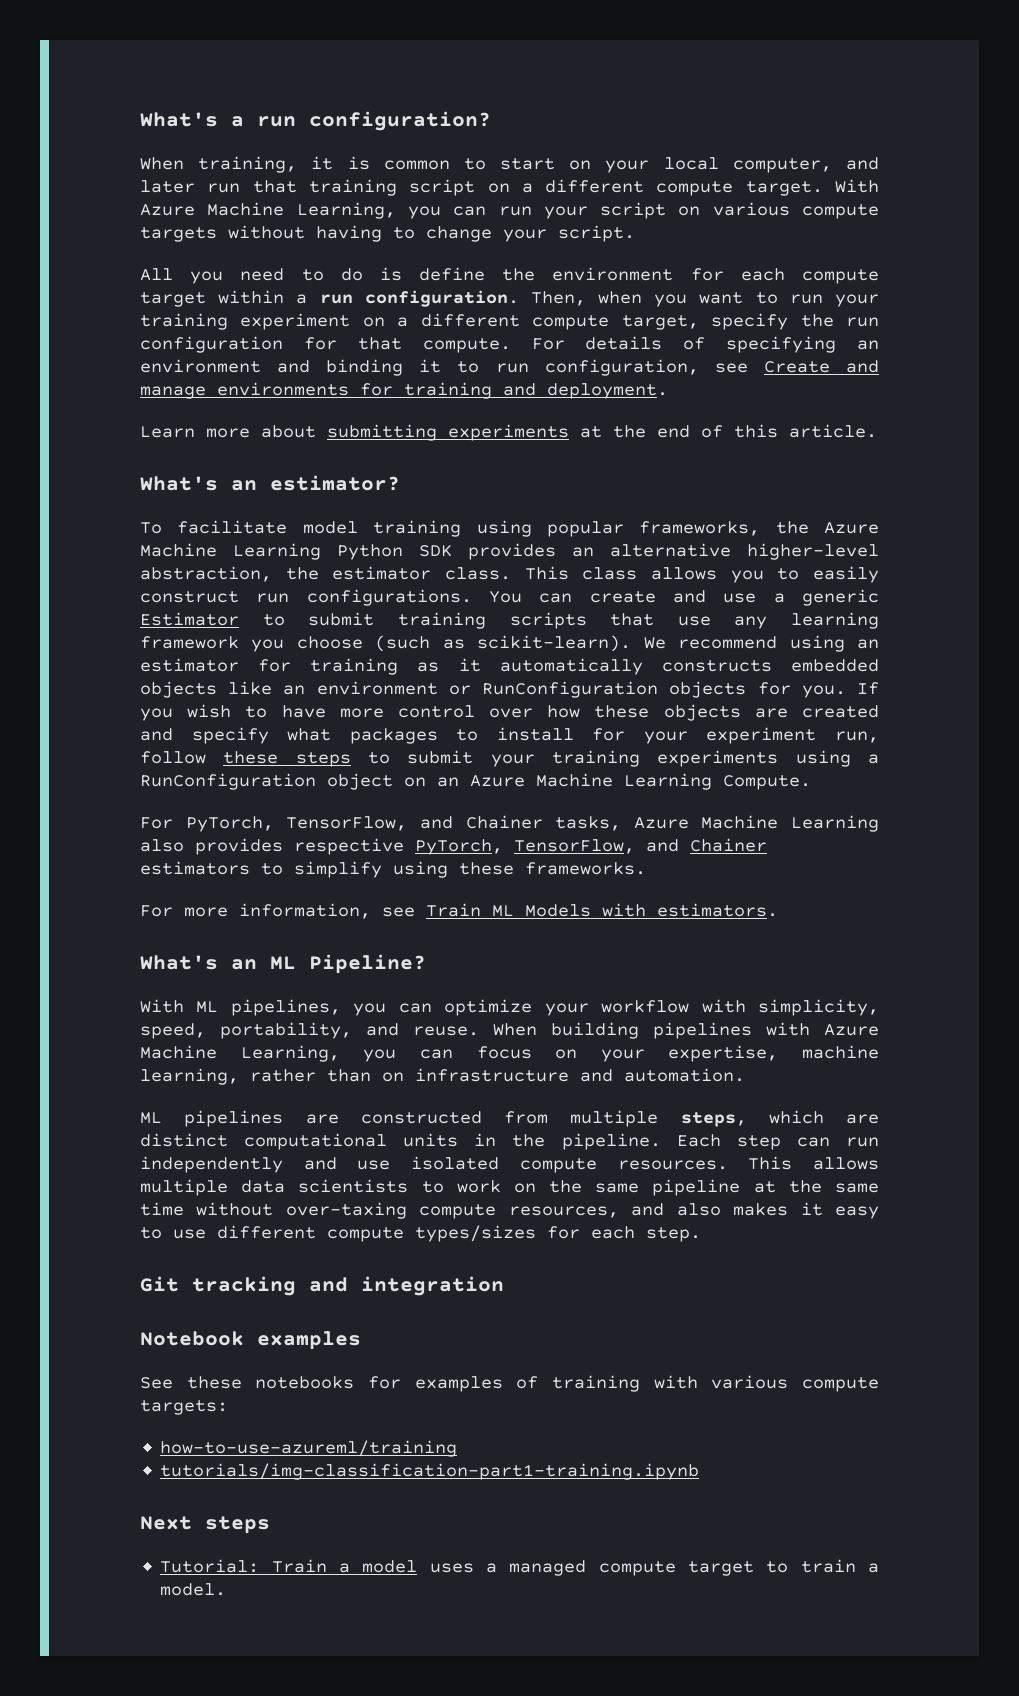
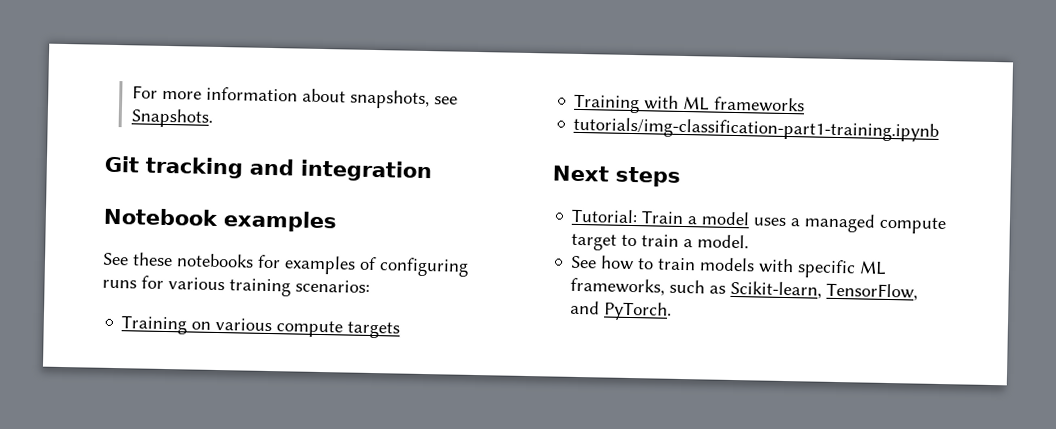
- What's a run configuration?
- When training, it is common to start on your local computer, and later run that training script on a different compute target. With Azure Machine Learning, you can run your script on various compute targets without having to change your script.
- All you need to do is define the environment for each compute target within a run configuration. Then, when you want to run your training experiment on a different compute target, specify the run configuration for that compute. For details of specifying an environment and binding it to run configuration, see Create and manage environments for training and deployment.
- Learn more about submitting experiments at the end of this article.
- What's an estimator?
- To facilitate model training using popular frameworks, the Azure Machine Learning Python SDK provides an alternative higher-level abstraction, the estimator class. This class allows you to easily construct run configurations. You can create and use a generic Estimator to submit training scripts that use any learning framework you choose (such as scikit-learn). We recommend using an estimator for training as it automatically constructs embedded objects like an environment or RunConfiguration objects for you. If you wish to have more control over how these objects are created and specify what packages to install for your experiment run, follow these steps to submit your training experiments using a RunConfiguration object on an Azure Machine Learning Compute.
- For PyTorch, TensorFlow, and Chainer tasks, Azure Machine Learning also provides respective PyTorch, TensorFlow, and Chainer estimators to simplify using these frameworks.
- For more information, see Train ML Models with estimators.
- What's an ML Pipeline?
- With ML pipelines, you can optimize your workflow with simplicity, speed, portability, and reuse. When building pipelines with Azure Machine Learning, you can focus on your expertise, machine learning, rather than on infrastructure and automation.
- ML pipelines are constructed from multiple steps, which are distinct computational units in the pipeline. Each step can run independently and use isolated compute resources. This allows multiple data scientists to work on the same pipeline at the same time without over-taxing compute resources, and also makes it easy to use different compute types/sizes for each step.
+ For more information about snapshots, see Snapshots.
- See these notebooks for examples of training with various compute targets:
- how-to-use-azureml/training
+ See these notebooks for examples of configuring runs for various training scenarios:
+ Training on various compute targets
+ Training with ML frameworks
+ See how to train models with specific ML frameworks, such as Scikit-learn, TensorFlow, and PyTorch.

